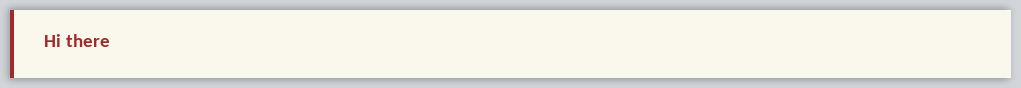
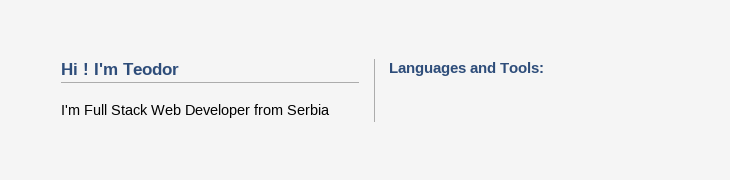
- Hi there
+ Hi ! I'm Teodor
+ I'm Full Stack Web Developer from Serbia
+ Languages and Tools:

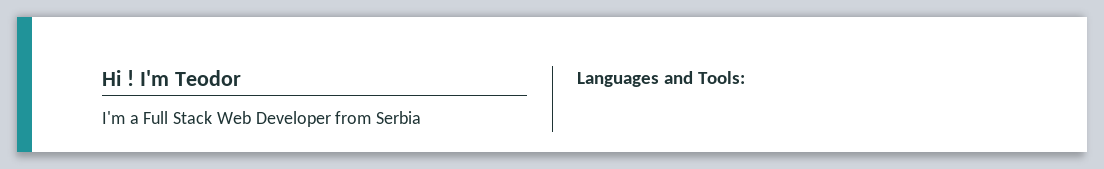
- I'm Full Stack Web Developer from Serbia
+ I'm a Full Stack Web Developer from Serbia

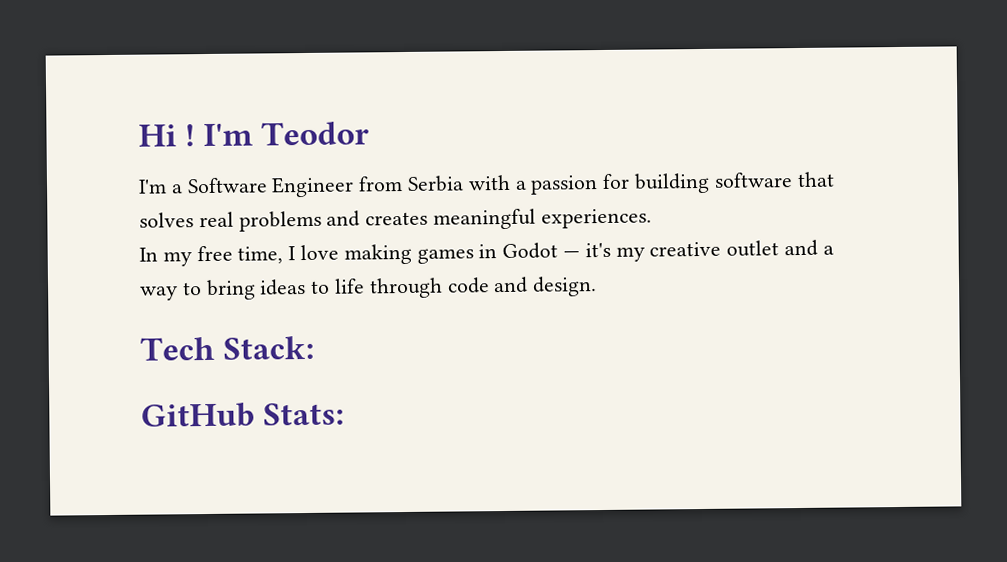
- I'm a Full Stack Web Developer from Serbia
- Languages and Tools:
+ I'm a Software Engineer from Serbia with a passion for building software that solves real problems and creates meaningful experiences.
+ In my free time, I love making games in Godot — it's my creative outlet and a way to bring ideas to life through code and design.
+ Tech Stack:
+ GitHub Stats:

